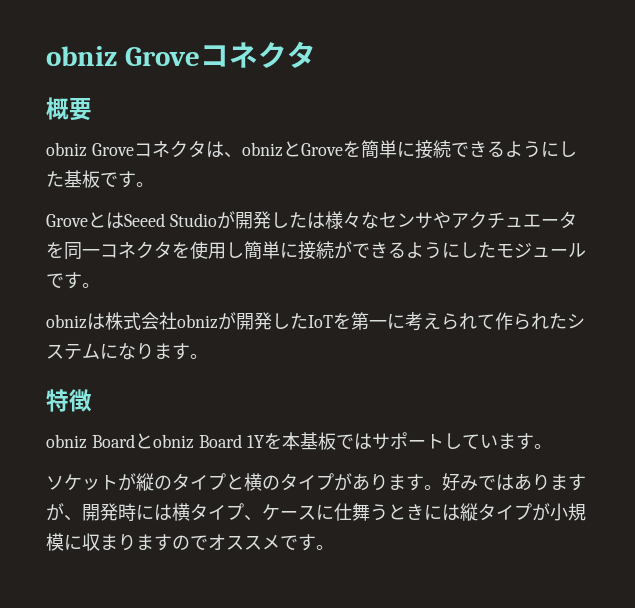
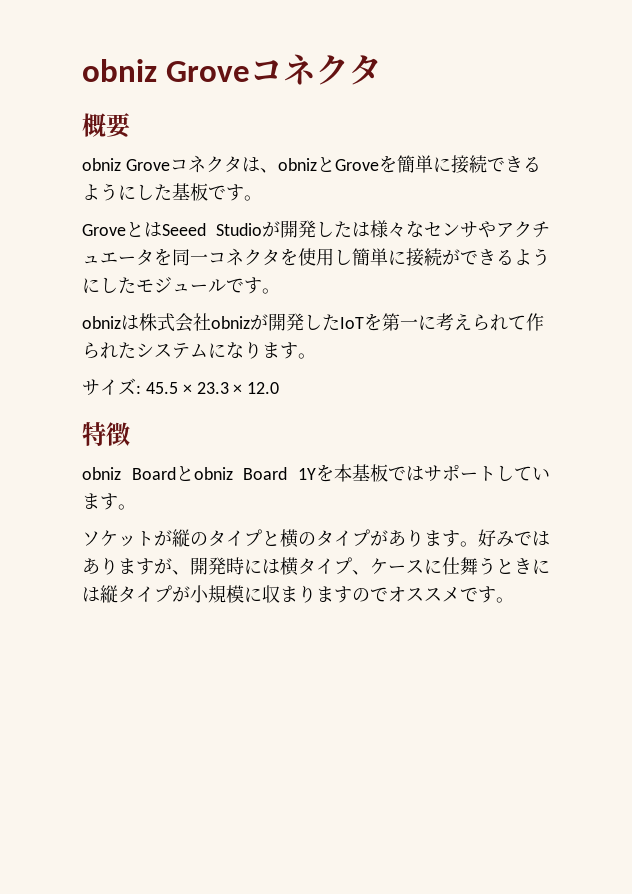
+ サイズ: 45.5 × 23.3 × 12.0

